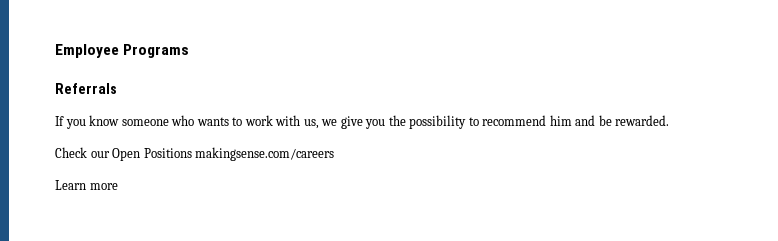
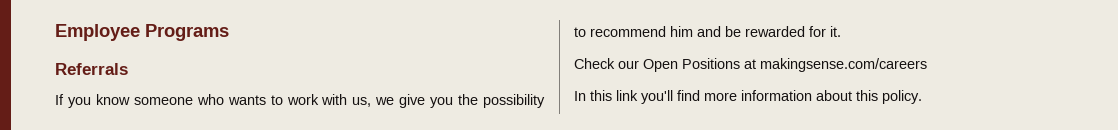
- If you know someone who wants to work with us, we give you the possibility to recommend him and be rewarded.
+ If you know someone who wants to work with us, we give you the possibility to recommend him and be rewarded for it.
- Check our Open Positions makingsense.com/careers
+ Check our Open Positions at makingsense.com/careers
- Learn more
+ In this link you'll find more information about this policy.

